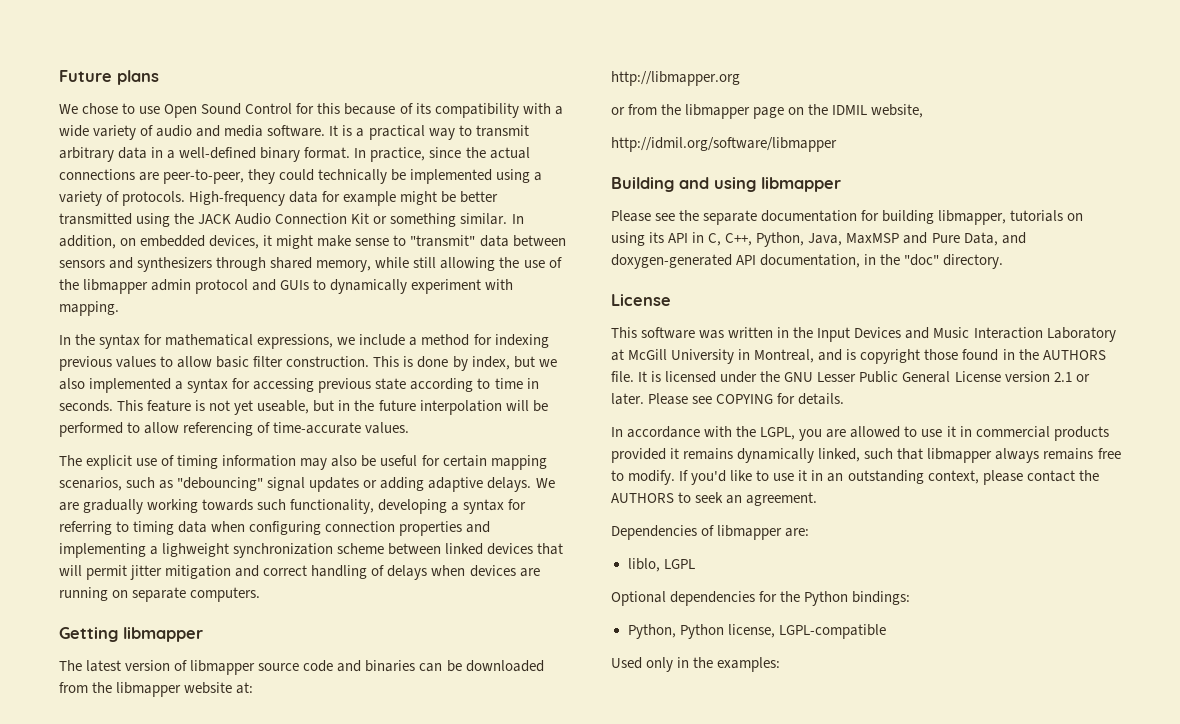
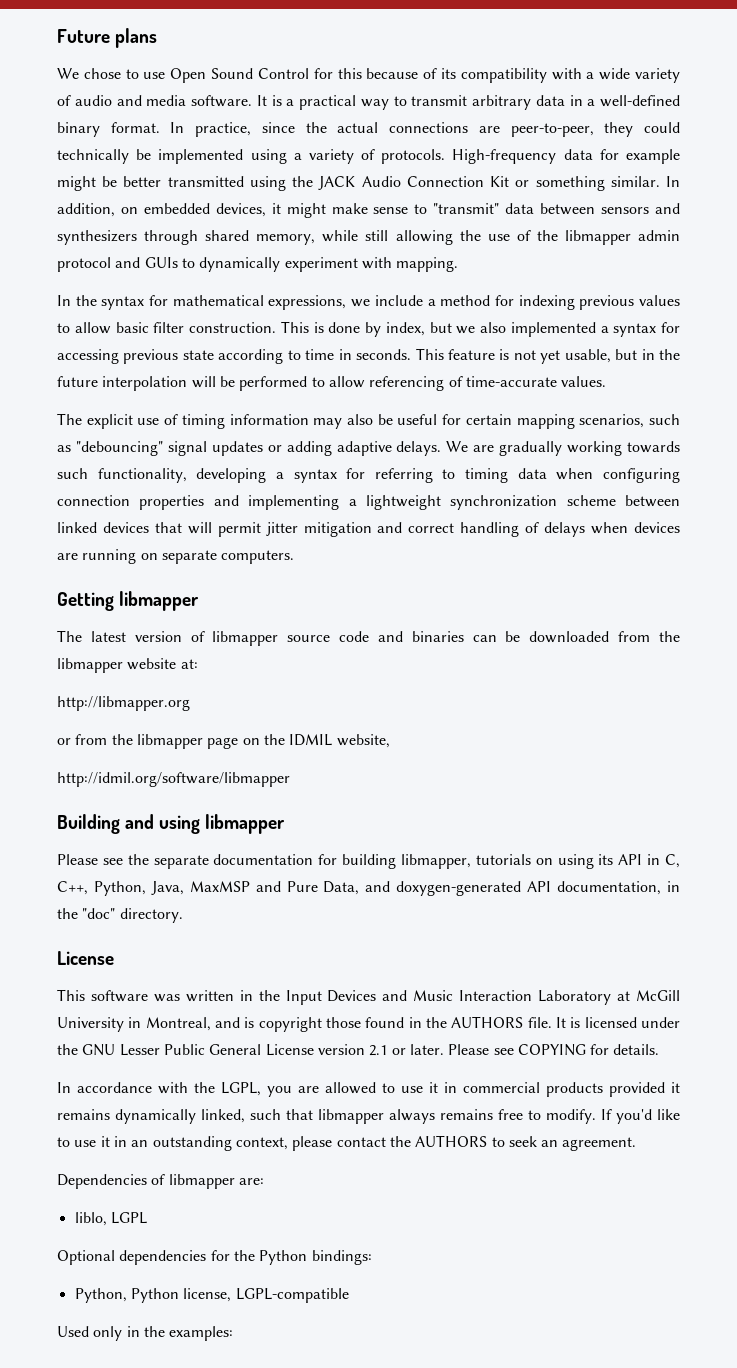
- This feature is not yet useable, but in the future interpolation will be performed to allow referencing of time-accurate values.
+ This feature is not yet usable, but in the future interpolation will be performed to allow referencing of time-accurate values.
- We are gradually working towards such functionality, developing a syntax for referring to timing data when configuring connection properties and implementing a lighweight synchronization scheme between linked devices that will permit jitter mitigation and correct handling of delays when devices are running on separate computers.
+ We are gradually working towards such functionality, developing a syntax for referring to timing data when configuring connection properties and implementing a lightweight synchronization scheme between linked devices that will permit jitter mitigation and correct handling of delays when devices are running on separate computers.

